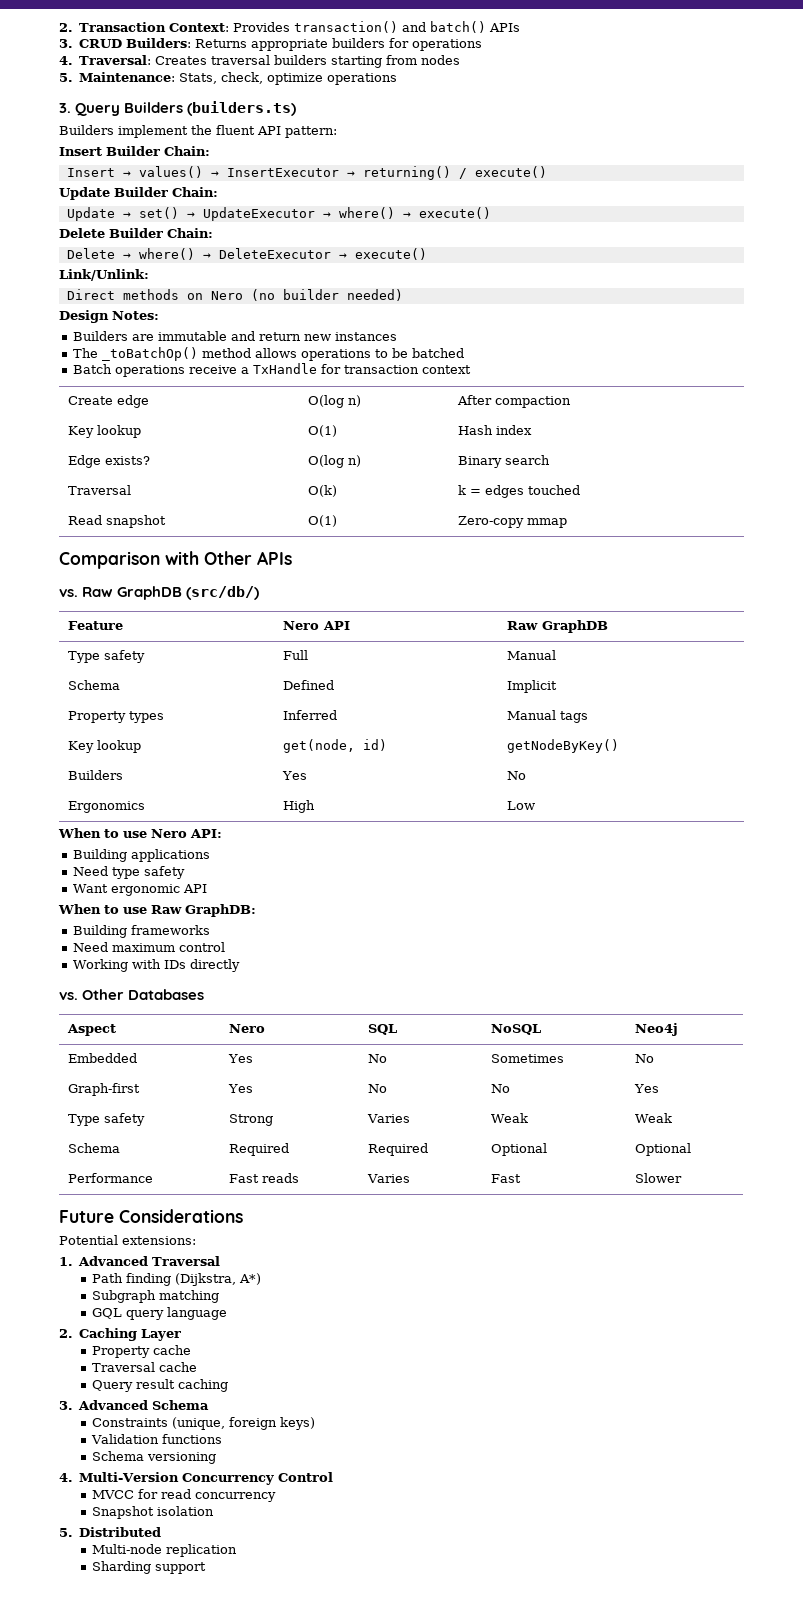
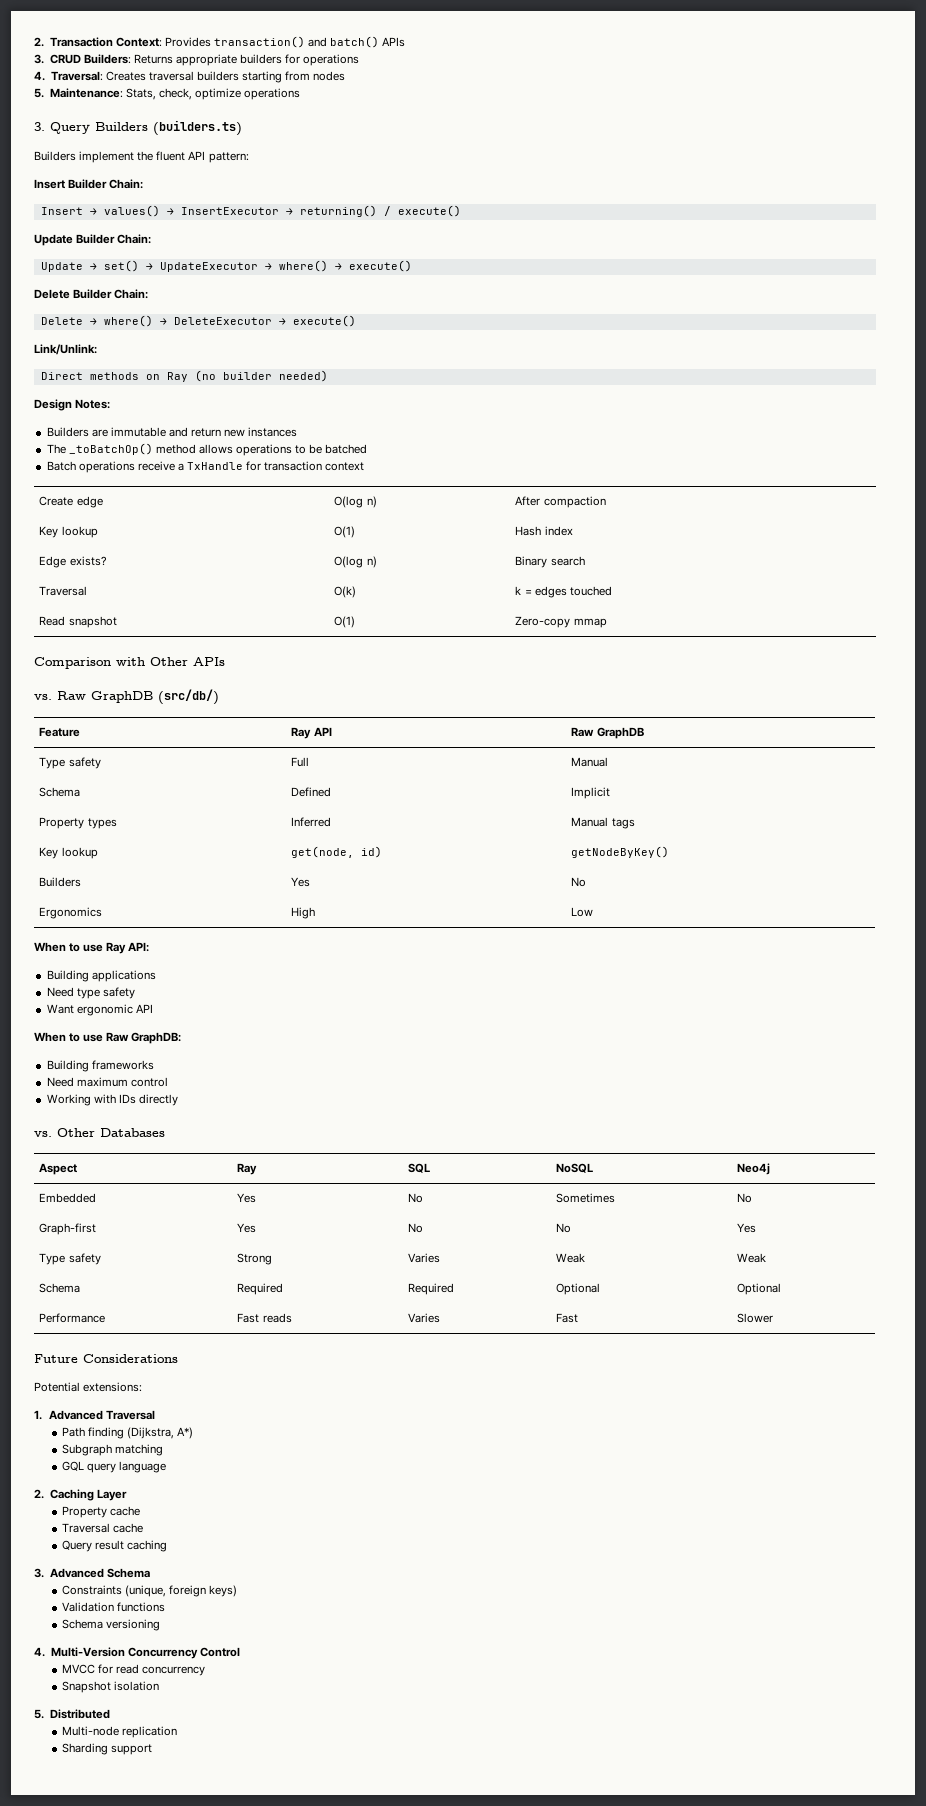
- Direct methods on Nero (no builder needed)
+ Direct methods on Ray (no builder needed)
- Feature | Nero API | Raw GraphDB
+ Feature | Ray API | Raw GraphDB
- When to use Nero API:
+ When to use Ray API:
- Aspect | Nero | SQL | NoSQL | Neo4j
+ Aspect | Ray | SQL | NoSQL | Neo4j

